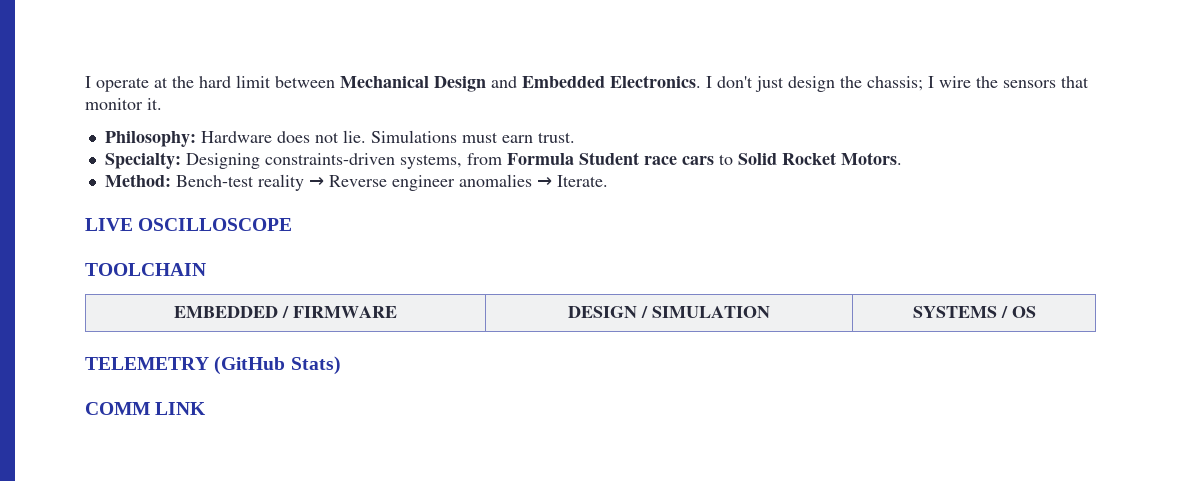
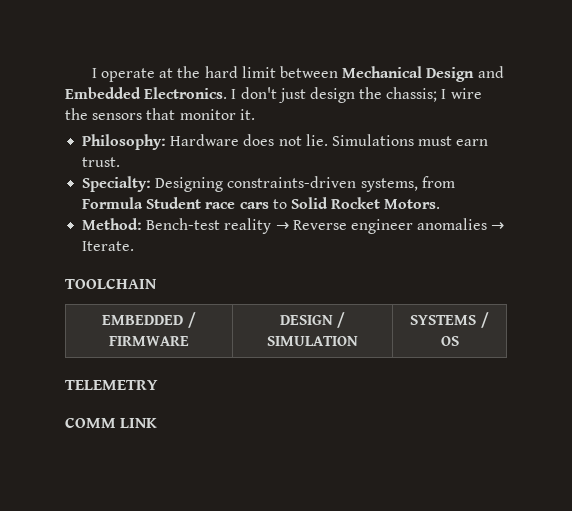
- LIVE OSCILLOSCOPE
- TELEMETRY (GitHub Stats)
+ TELEMETRY

